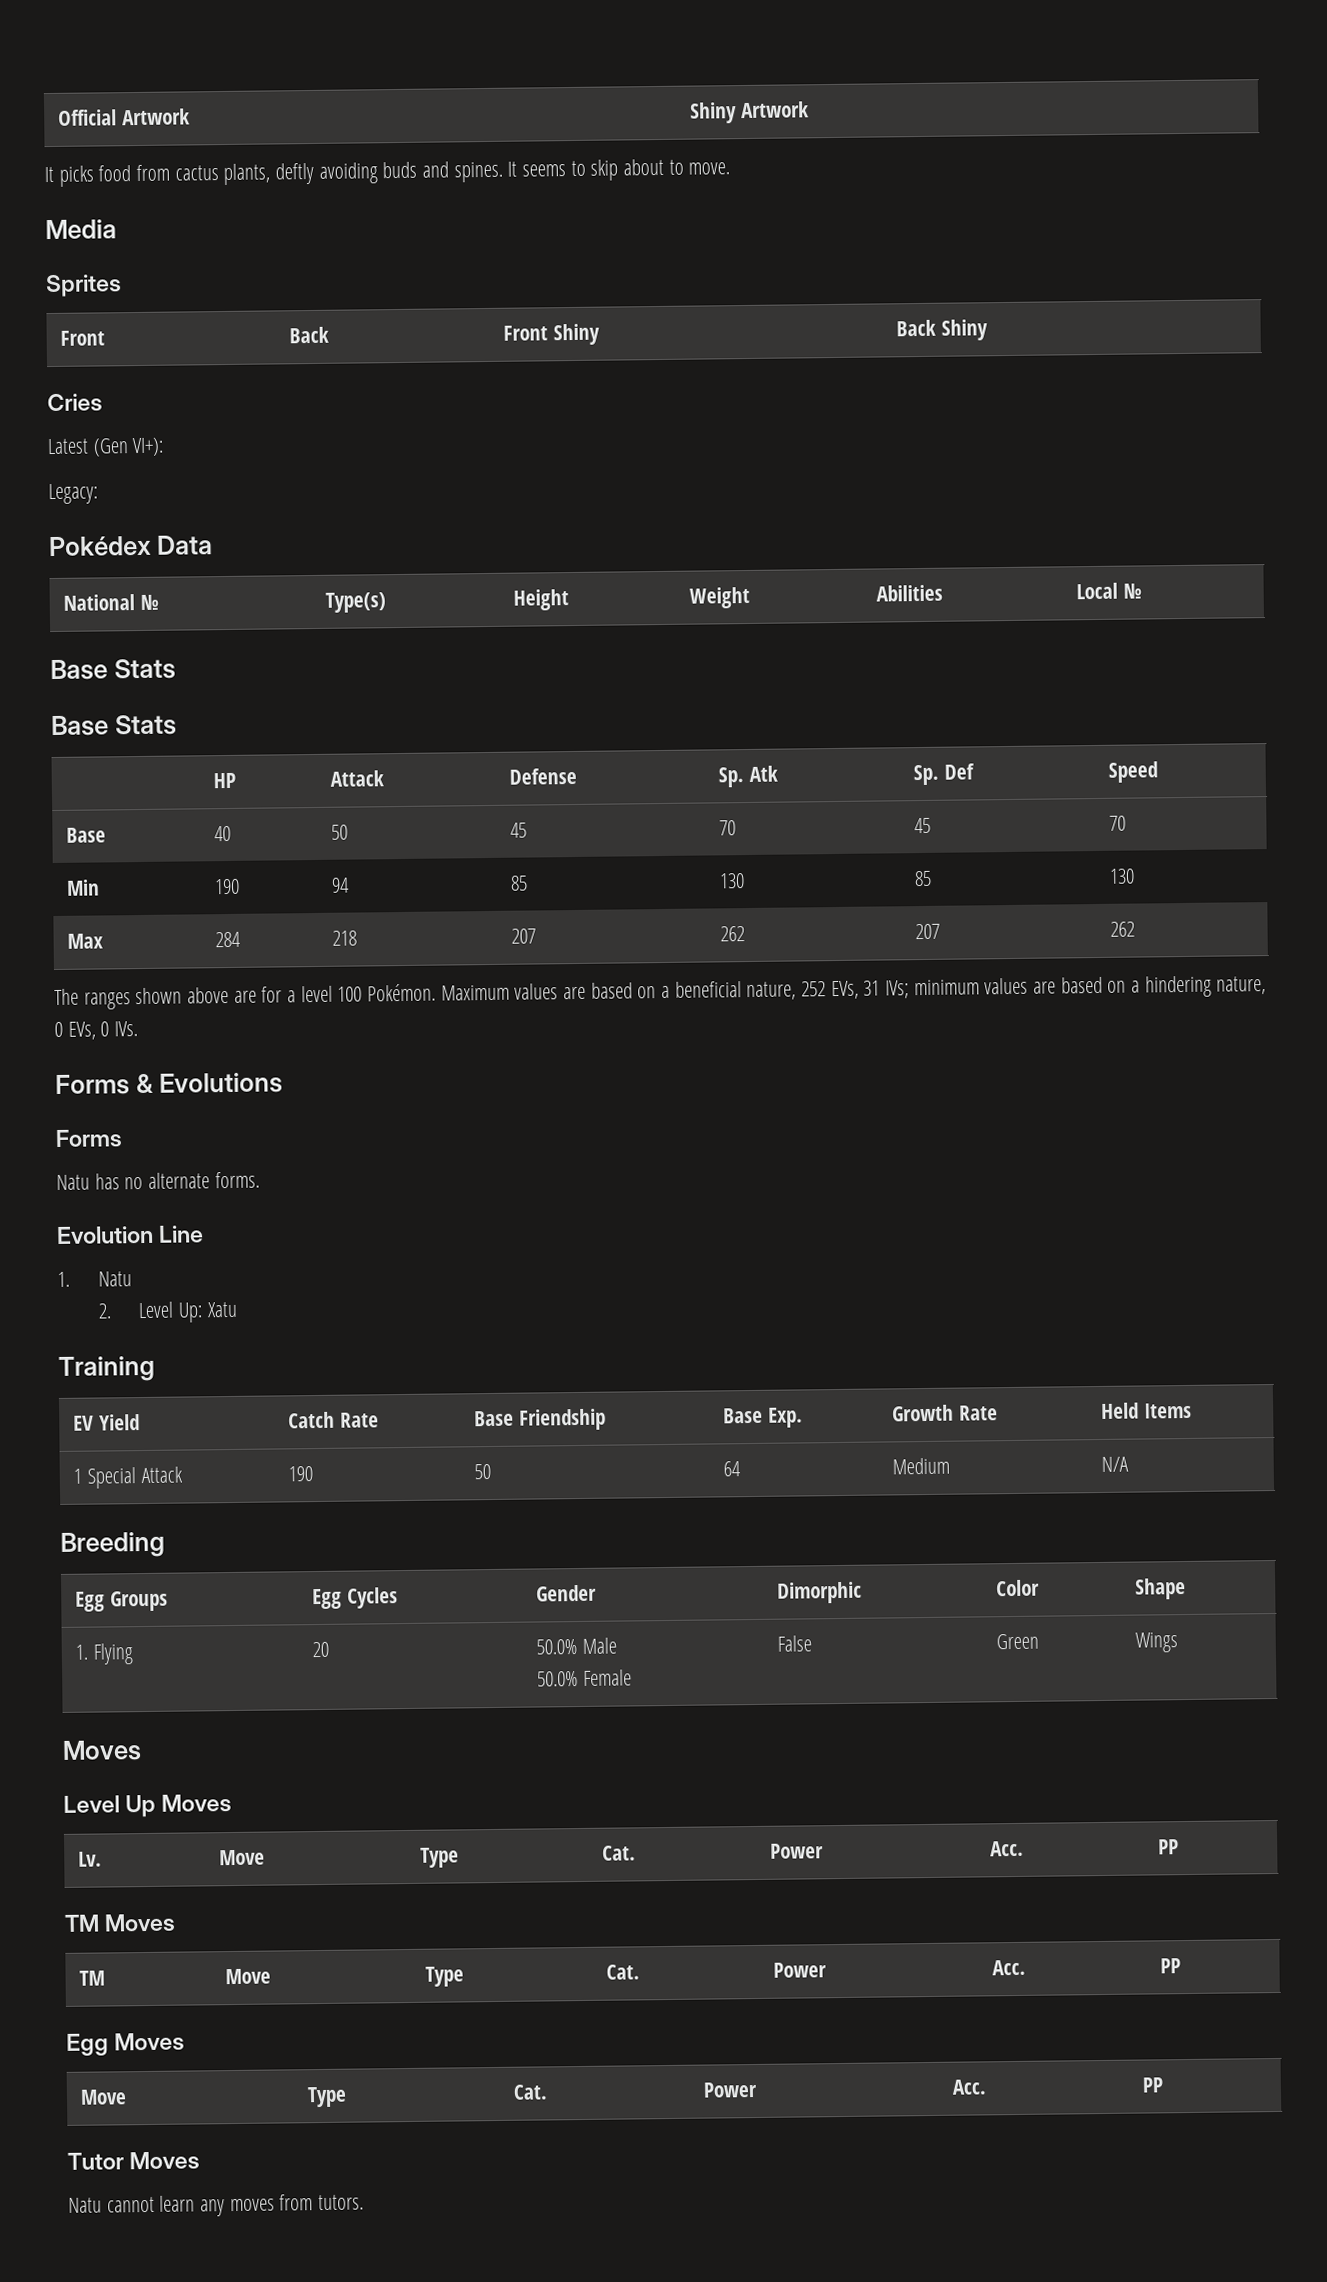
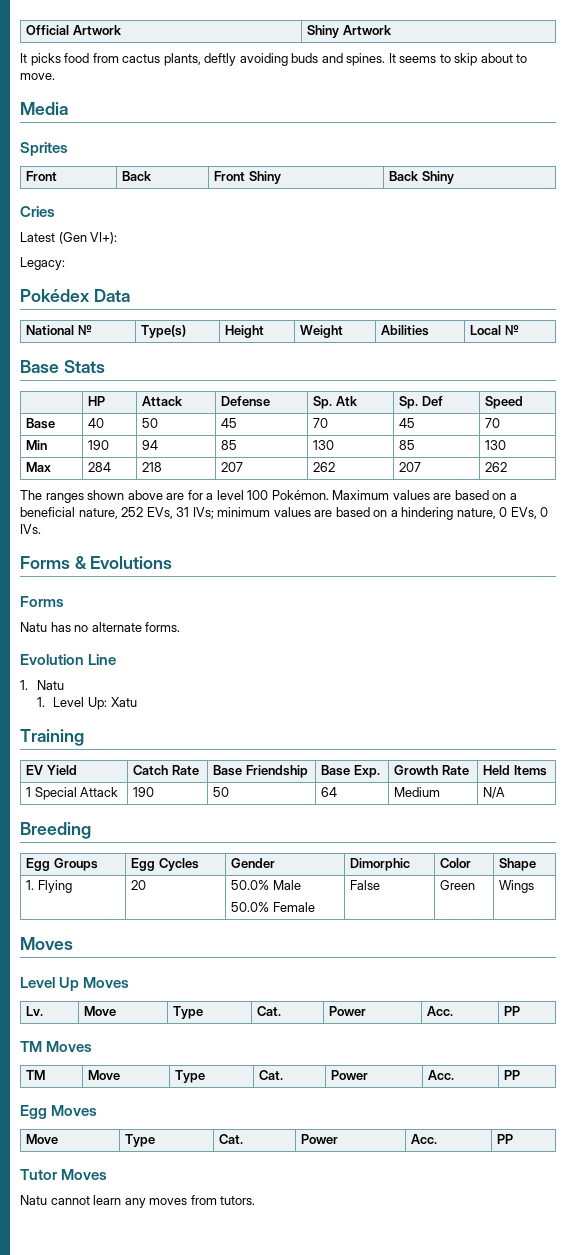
  National № | Type(s) | Height | Weight | Abilities | Local №
- Base Stats
- 2. Level Up: Xatu
+ 1. Level Up: Xatu

